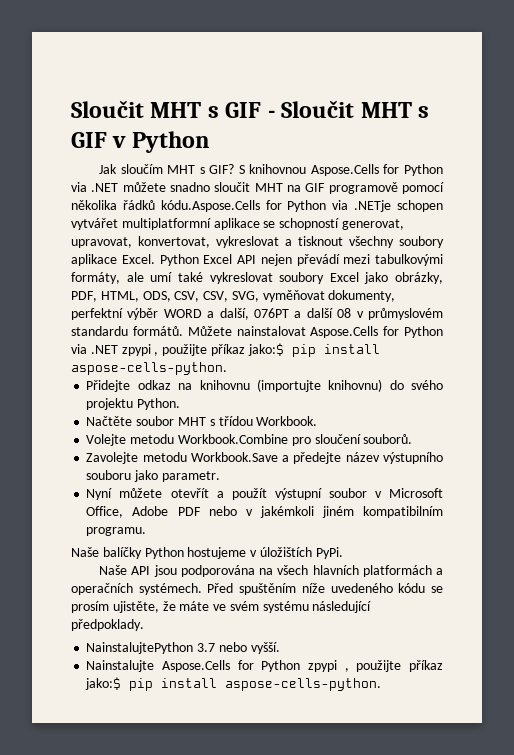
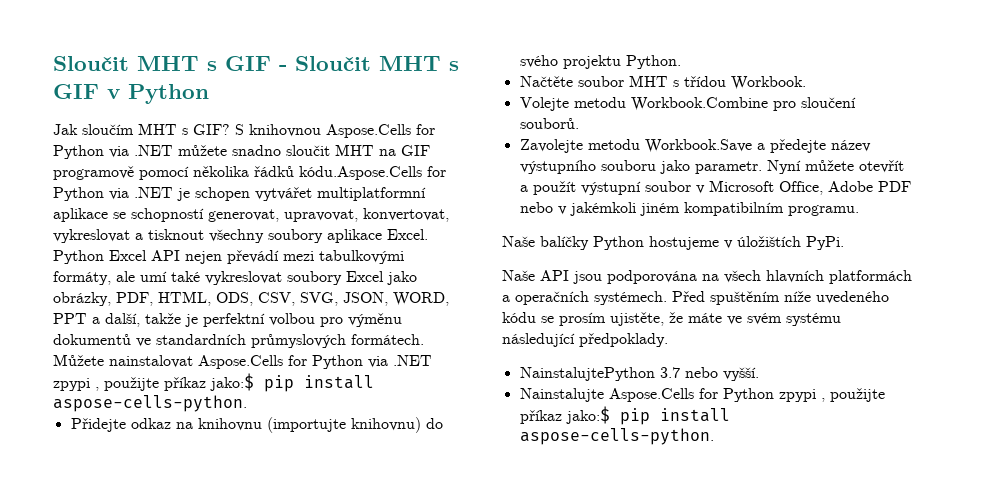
- S knihovnou Aspose.Cells for Python via .NET můžete snadno sloučit MHT na GIF programově pomocí několika řádků kódu.Aspose.Cells for Python via .NETje schopen vytvářet multiplatformní aplikace se schopností generovat, upravovat, konvertovat, vykreslovat a tisknout všechny soubory aplikace Excel.
+ S knihovnou Aspose.Cells for Python via .NET můžete snadno sloučit MHT na GIF programově pomocí několika řádků kódu.Aspose.Cells for Python via .NET je schopen vytvářet multiplatformní aplikace se schopností generovat, upravovat, konvertovat, vykreslovat a tisknout všechny soubory aplikace Excel.
- Python Excel API nejen převádí mezi tabulkovými formáty, ale umí také vykreslovat soubory Excel jako obrázky, PDF, HTML, ODS, CSV, CSV, SVG, vyměňovat dokumenty, perfektní výběr WORD a další, 076PT a další 08 v průmyslovém standardu formátů.
+ Python Excel API nejen převádí mezi tabulkovými formáty, ale umí také vykreslovat soubory Excel jako obrázky, PDF, HTML, ODS, CSV, SVG, JSON, WORD, PPT a další, takže je perfektní volbou pro výměnu dokumentů ve standardních průmyslových formátech.
- Zavolejte metodu Workbook.Save a předejte název výstupního souboru jako parametr.
- Nyní můžete otevřít a použít výstupní soubor v Microsoft Office, Adobe PDF nebo v jakémkoli jiném kompatibilním programu.
+ Zavolejte metodu Workbook.Save a předejte název výstupního souboru jako parametr. Nyní můžete otevřít a použít výstupní soubor v Microsoft Office, Adobe PDF nebo v jakémkoli jiném kompatibilním programu.

